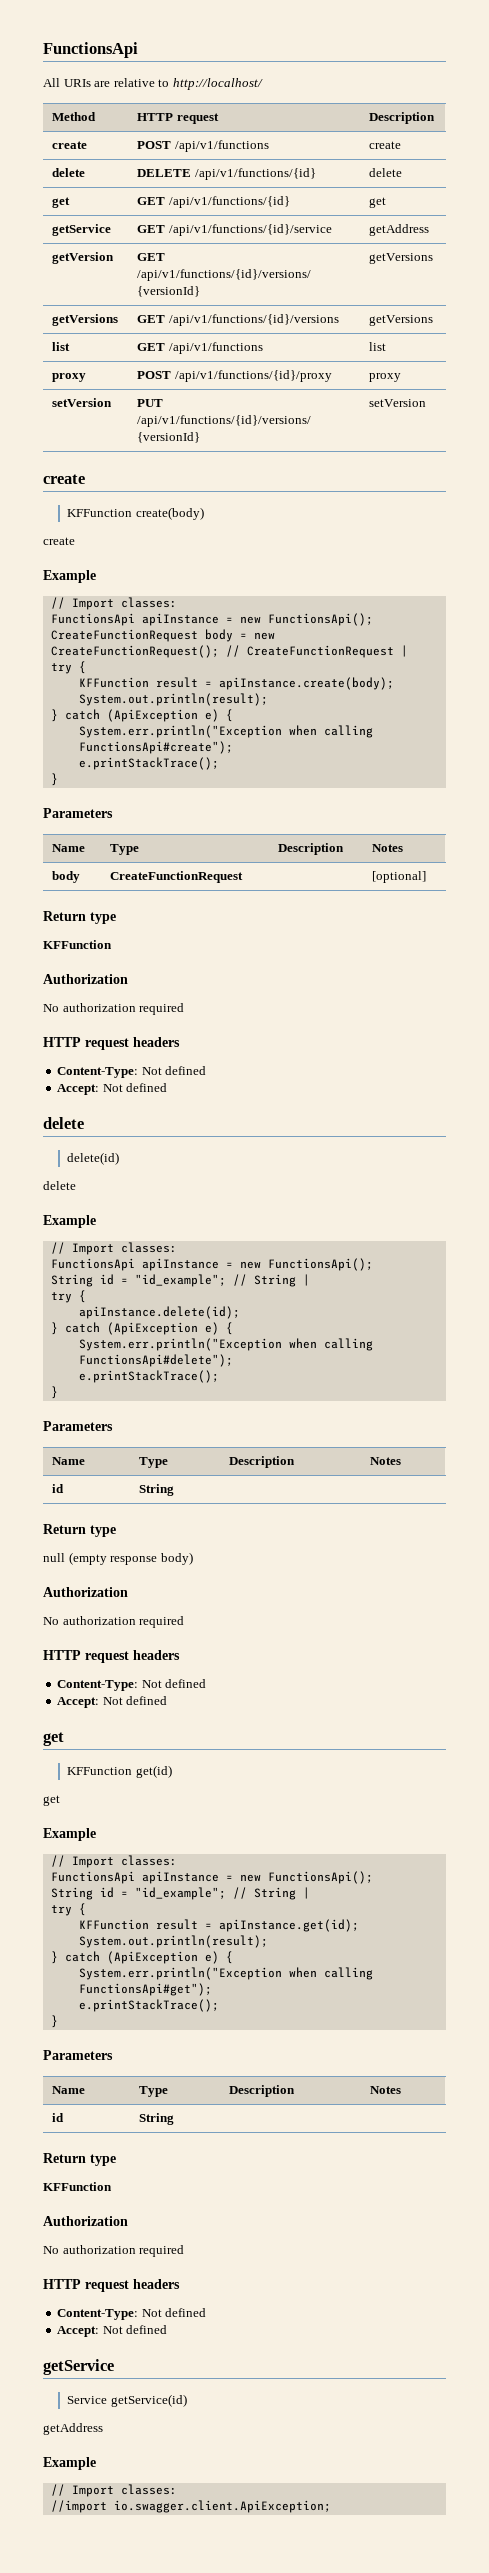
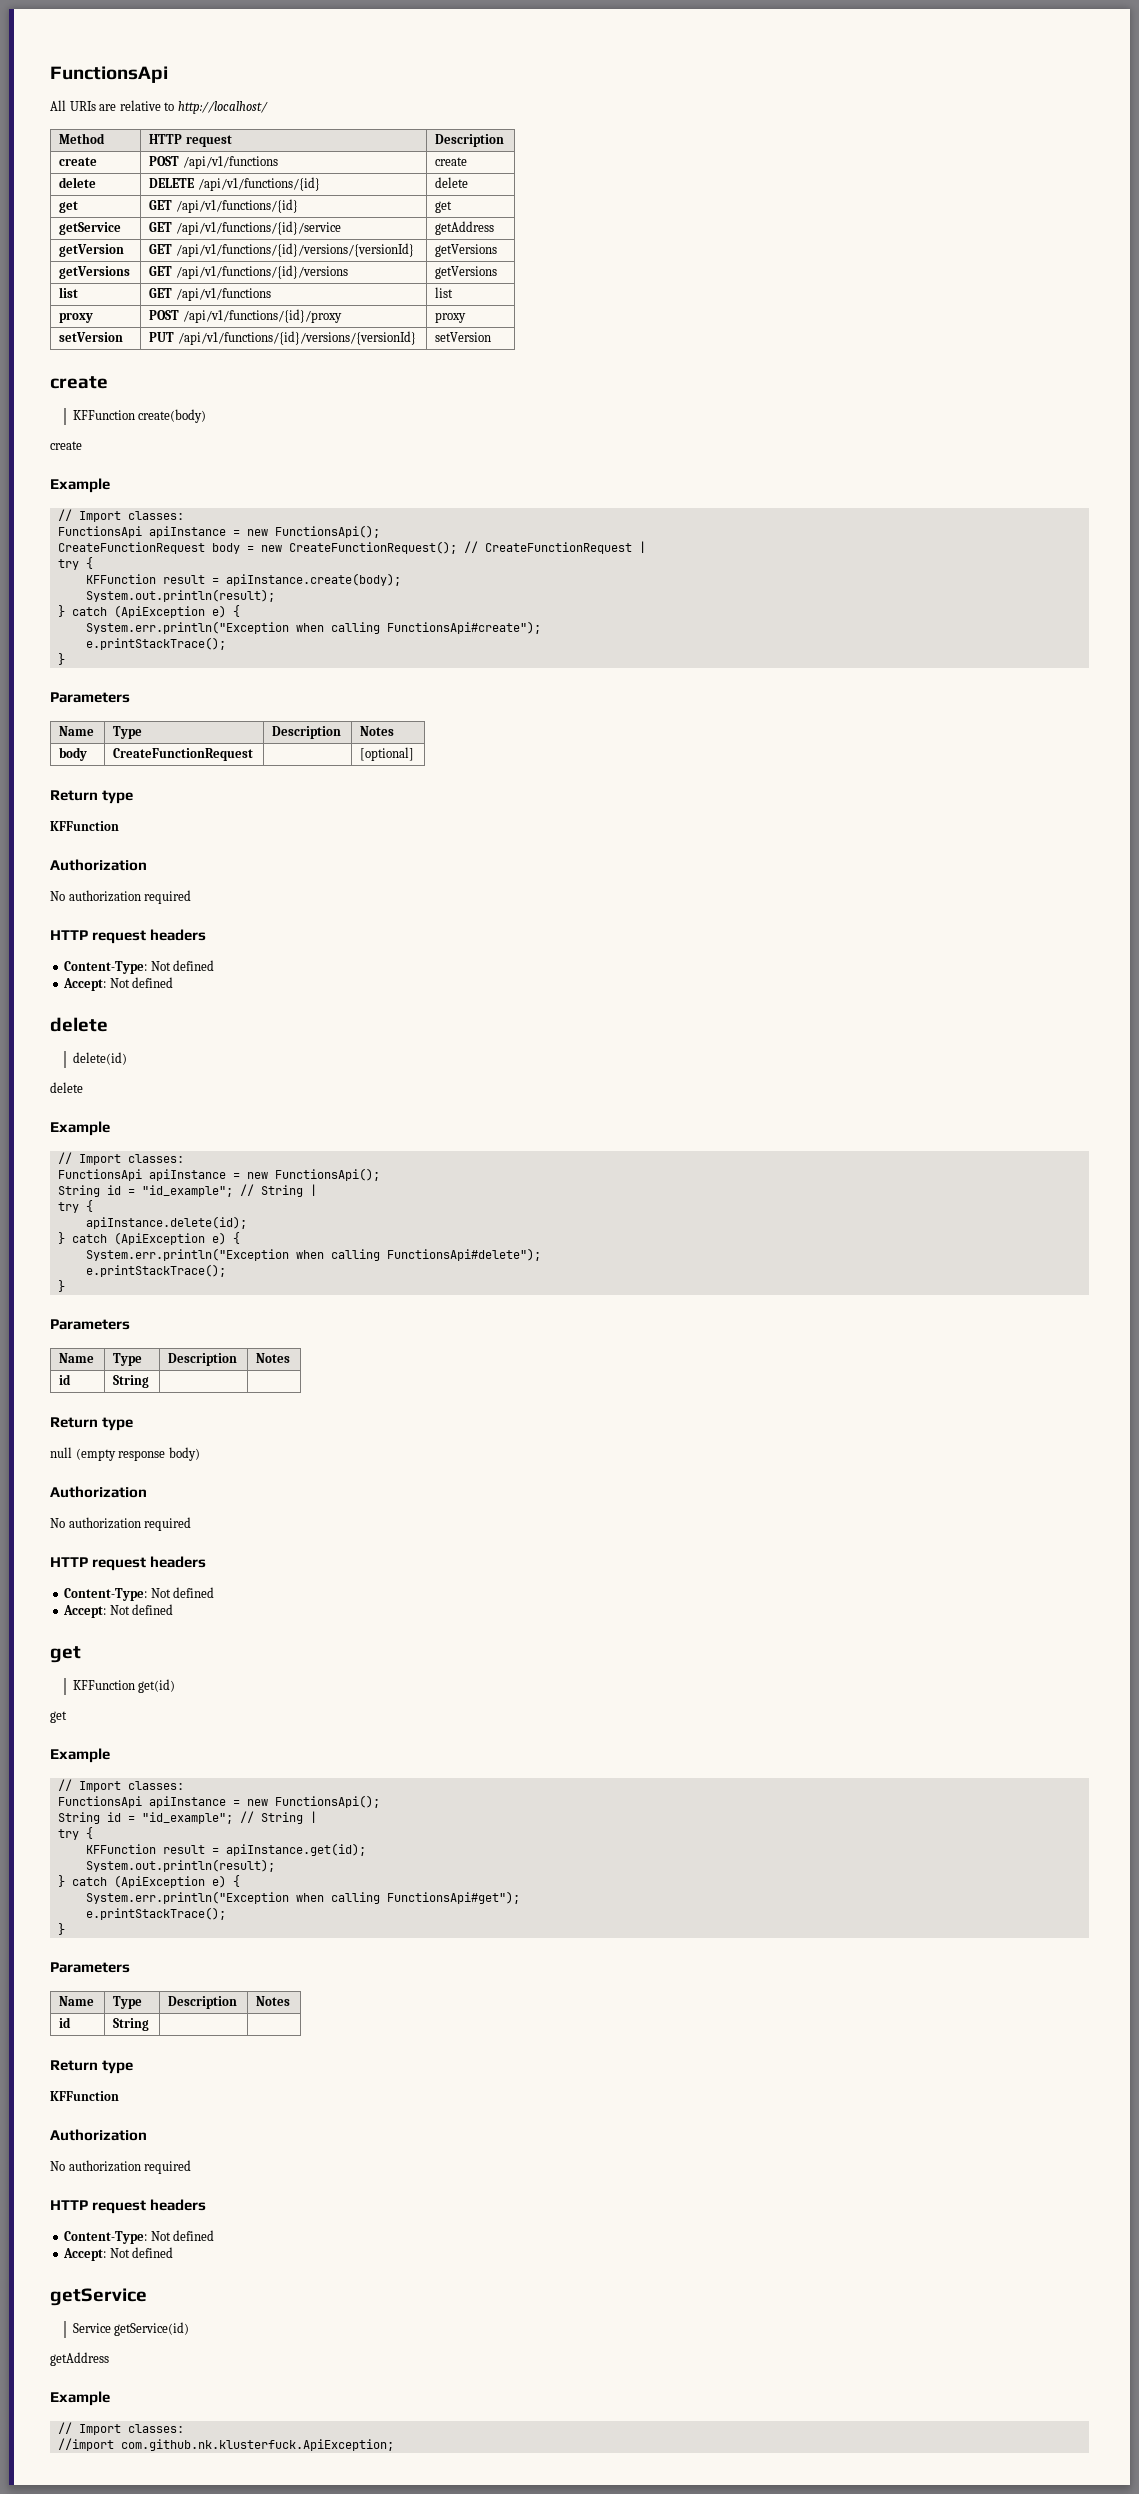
- //import io.swagger.client.ApiException;
+ //import com.github.nk.klusterfuck.ApiException;

